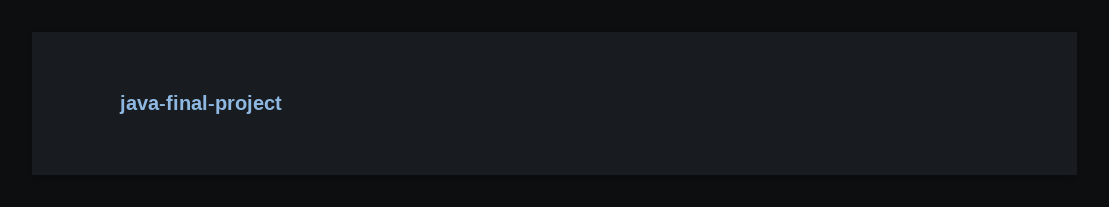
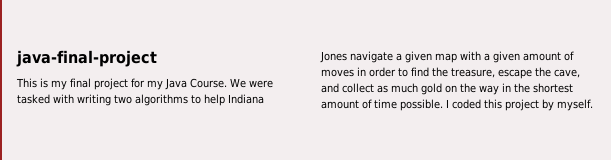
+ This is my final project for my Java Course. We were tasked with writing two algorithms to help Indiana Jones navigate a given map with a given amount of moves in order to find the treasure, escape the cave, and collect as much gold on the way in the shortest amount of time possible. I coded this project by myself.

